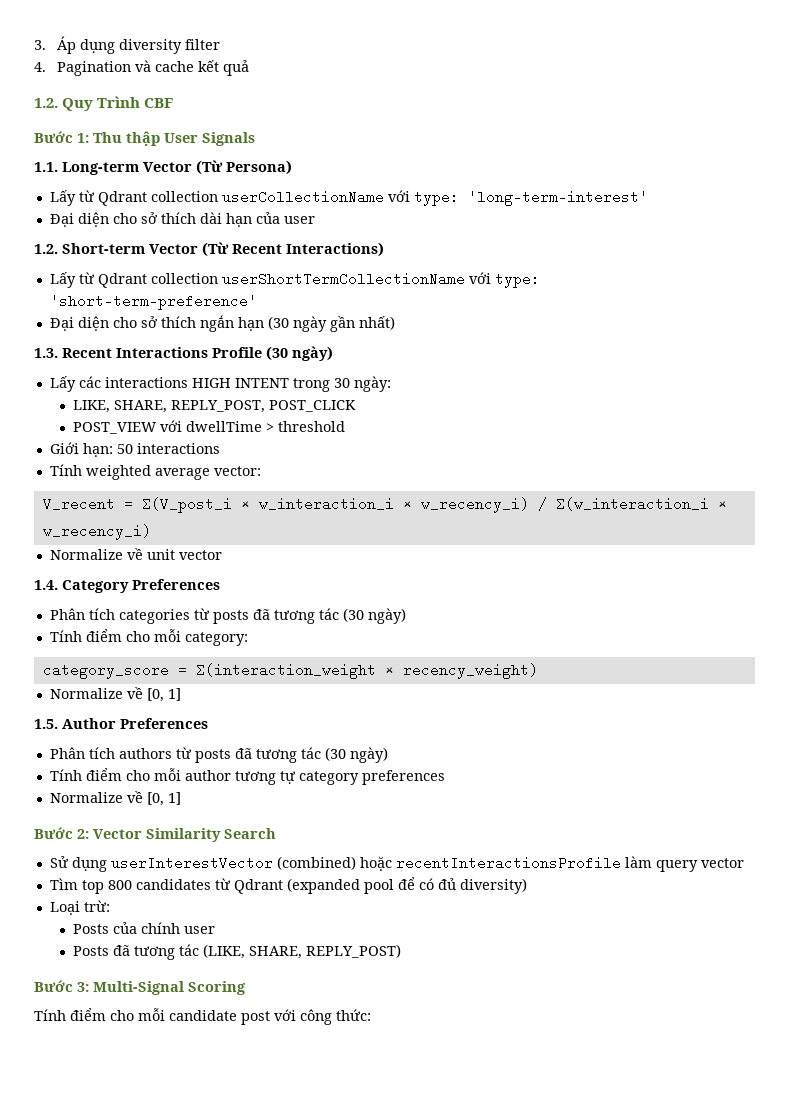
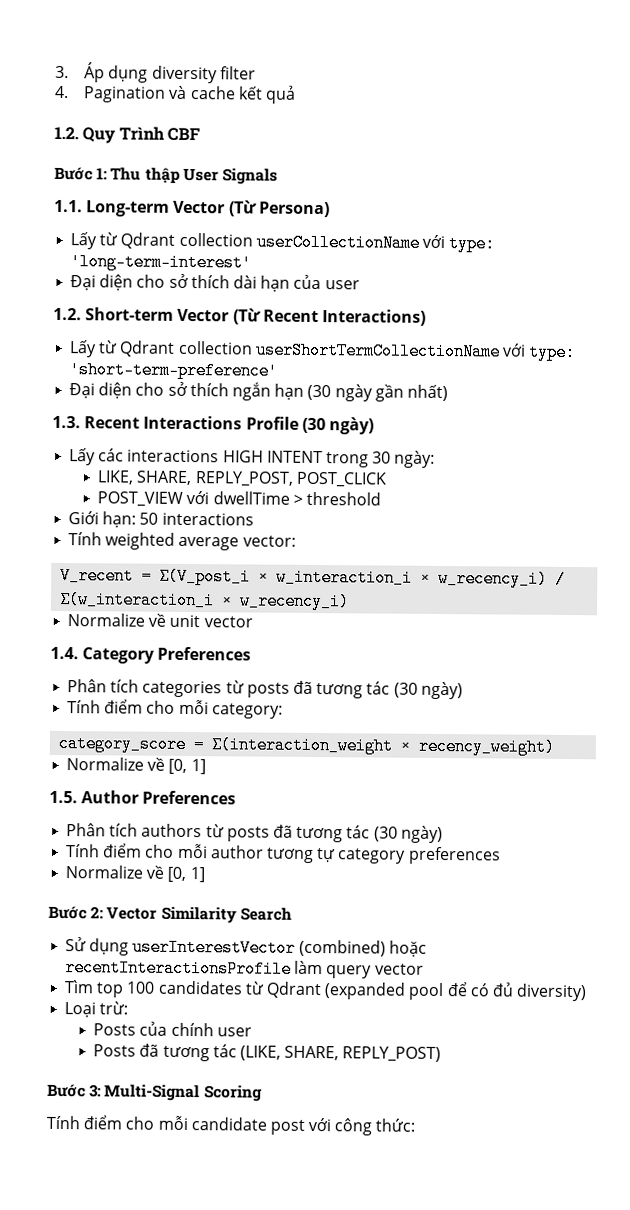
- Tìm top 800 candidates từ Qdrant (expanded pool để có đủ diversity)
+ Tìm top 100 candidates từ Qdrant (expanded pool để có đủ diversity)

